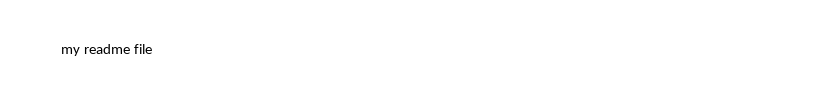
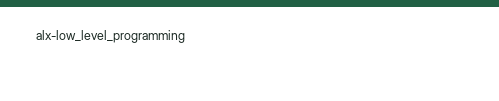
- my readme file
+ alx-low_level_programming

